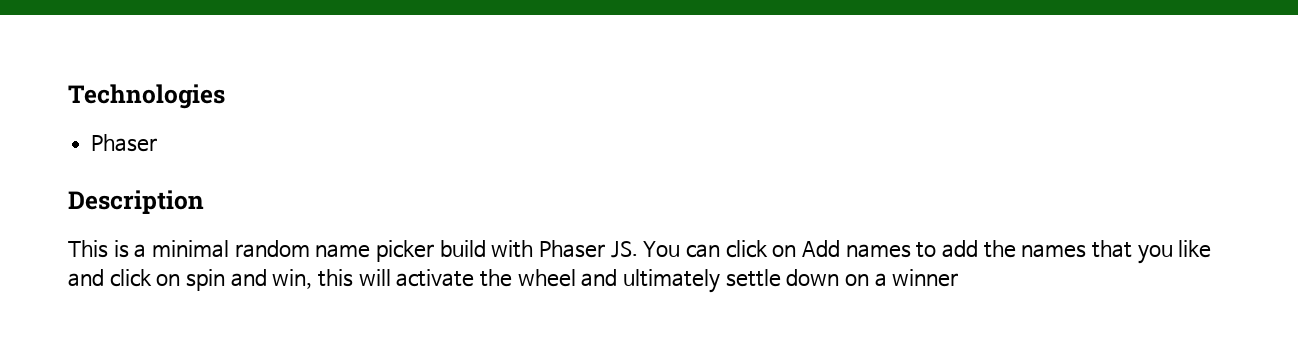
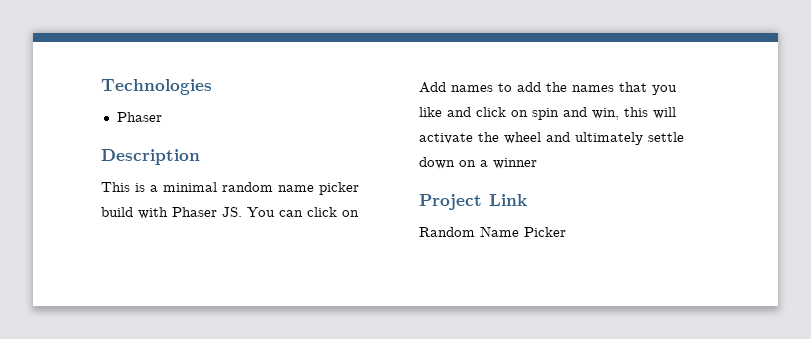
+ Project Link
+ Random Name Picker

